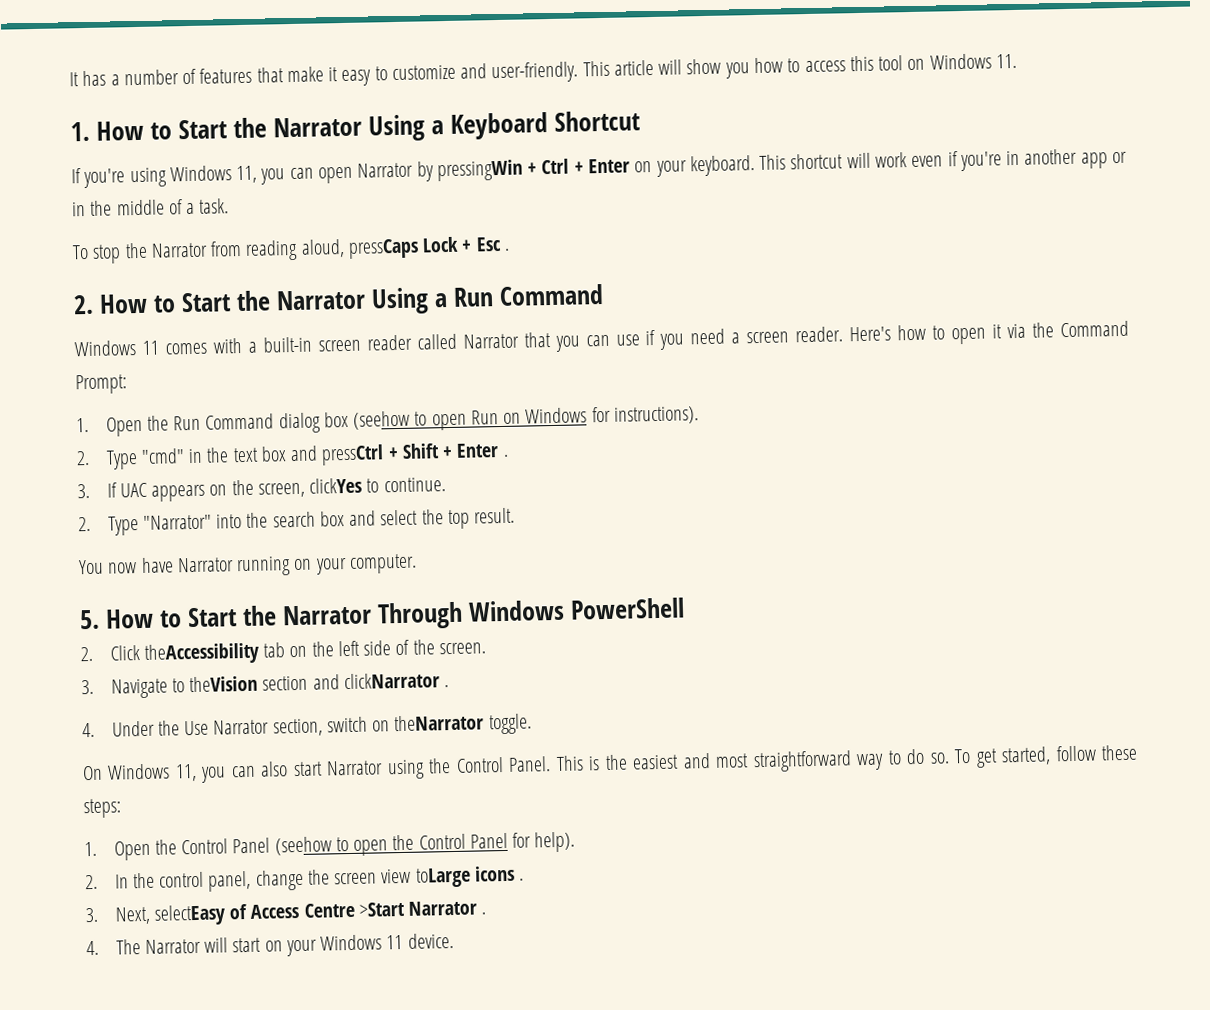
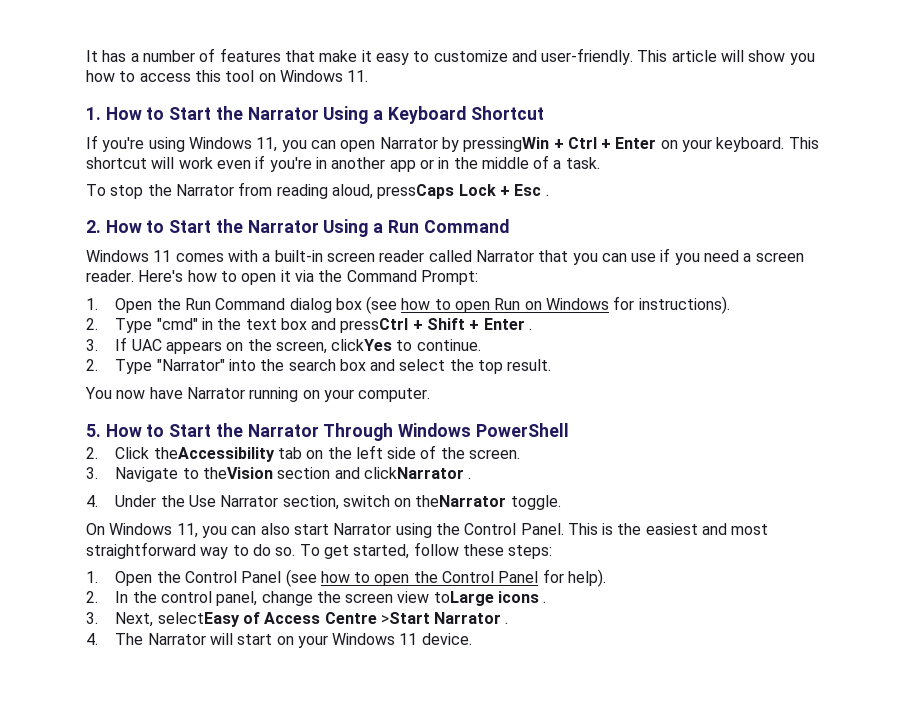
- 1. Open the Run Command dialog box (seehow to open Run on Windows for instructions).
+ 1. Open the Run Command dialog box (see how to open Run on Windows for instructions).
- 1. Open the Control Panel (seehow to open the Control Panel for help).
+ 1. Open the Control Panel (see how to open the Control Panel for help).

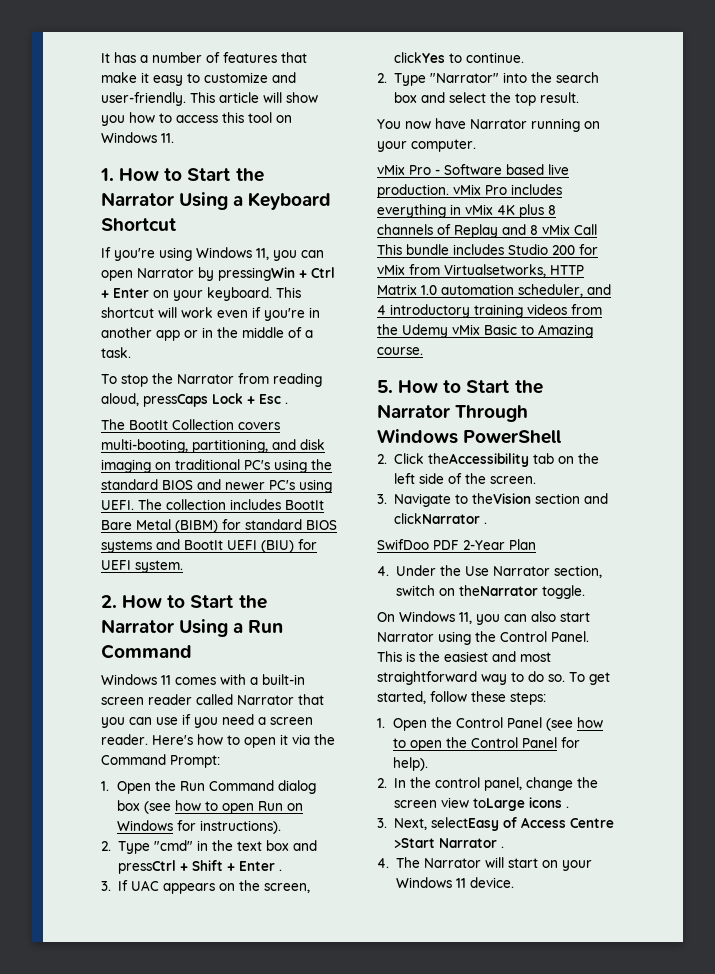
+ The BootIt Collection covers multi-booting, partitioning, and disk imaging on traditional PC's using the standard BIOS and newer PC's using UEFI. The collection includes BootIt Bare Metal (BIBM) for standard BIOS systems and BootIt UEFI (BIU) for UEFI system.
+ vMix Pro - Software based live production. vMix Pro includes everything in vMix 4K plus 8 channels of Replay and 8 vMix Call This bundle includes Studio 200 for vMix from Virtualsetworks, HTTP Matrix 1.0 automation scheduler, and 4 introductory training videos from the Udemy vMix Basic to Amazing course.
+ SwifDoo PDF 2-Year Plan

